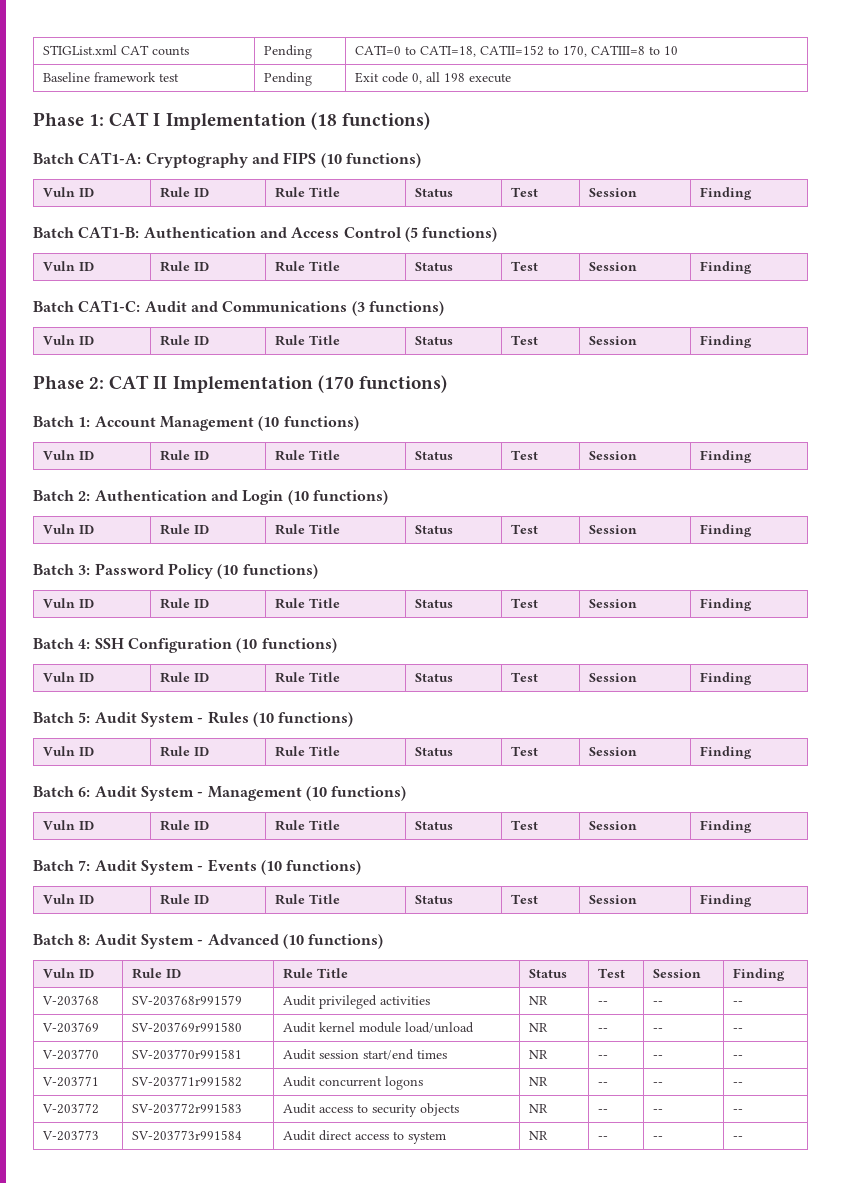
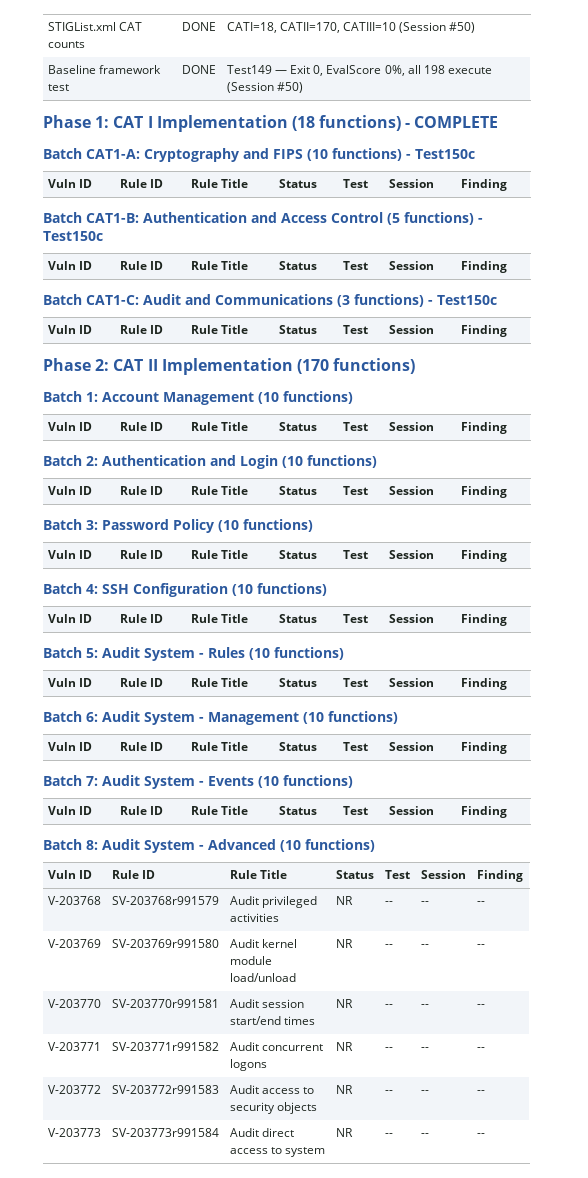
- STIGList.xml CAT counts | Pending | CATI=0 to CATI=18, CATII=152 to 170, CATIII=8 to 10
- Baseline framework test | Pending | Exit code 0, all 198 execute
+ STIGList.xml CAT counts | DONE | CATI=18, CATII=170, CATIII=10 (Session #50)
+ Baseline framework test | DONE | Test149 — Exit 0, EvalScore 0%, all 198 execute (Session #50)
- Phase 1: CAT I Implementation (18 functions)
+ Phase 1: CAT I Implementation (18 functions) - COMPLETE
- Batch CAT1-A: Cryptography and FIPS (10 functions)
+ Batch CAT1-A: Cryptography and FIPS (10 functions) - Test150c
- Batch CAT1-B: Authentication and Access Control (5 functions)
+ Batch CAT1-B: Authentication and Access Control (5 functions) - Test150c
- Batch CAT1-C: Audit and Communications (3 functions)
+ Batch CAT1-C: Audit and Communications (3 functions) - Test150c

